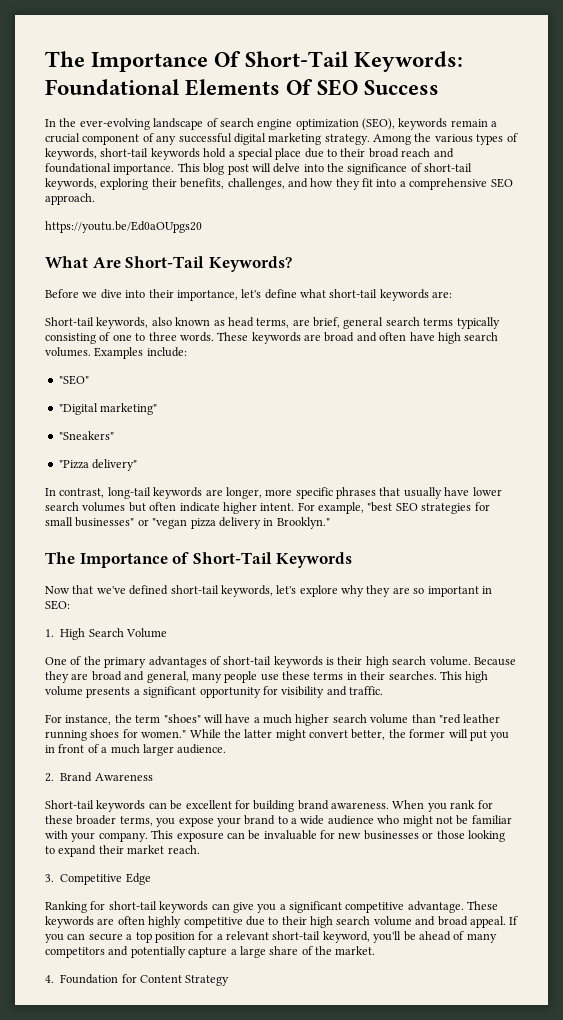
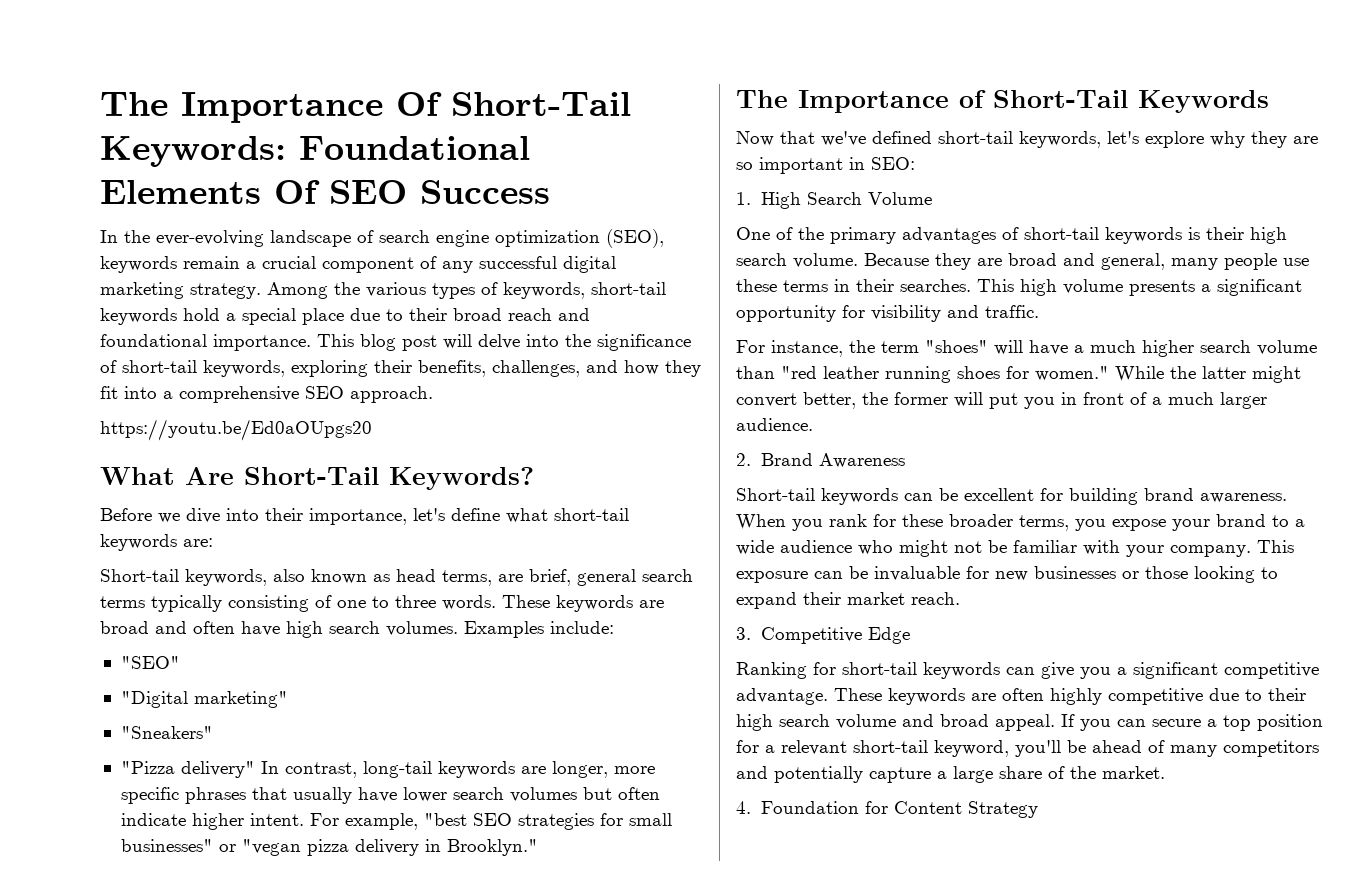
- "Pizza delivery"
- In contrast, long-tail keywords are longer, more specific phrases that usually have lower search volumes but often indicate higher intent.
+ "Pizza delivery" In contrast, long-tail keywords are longer, more specific phrases that usually have lower search volumes but often indicate higher intent.

